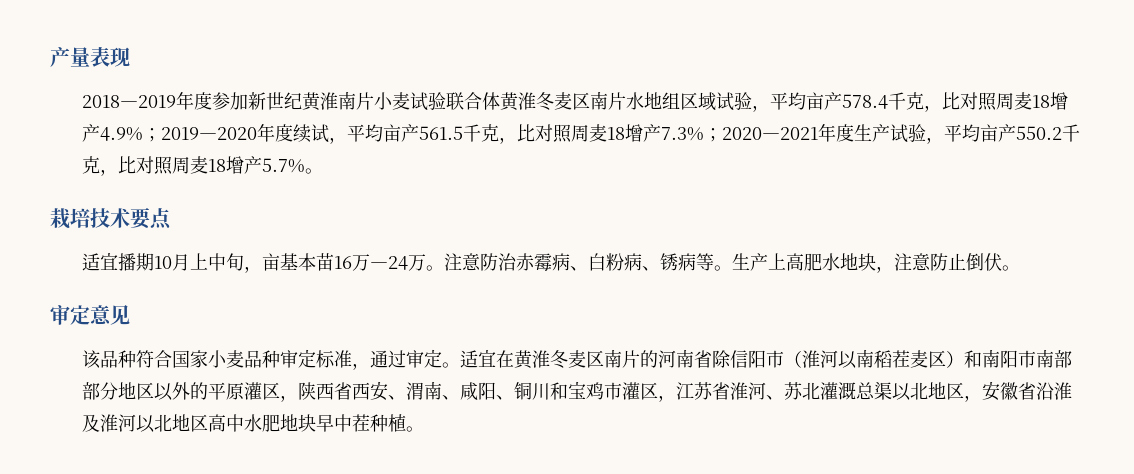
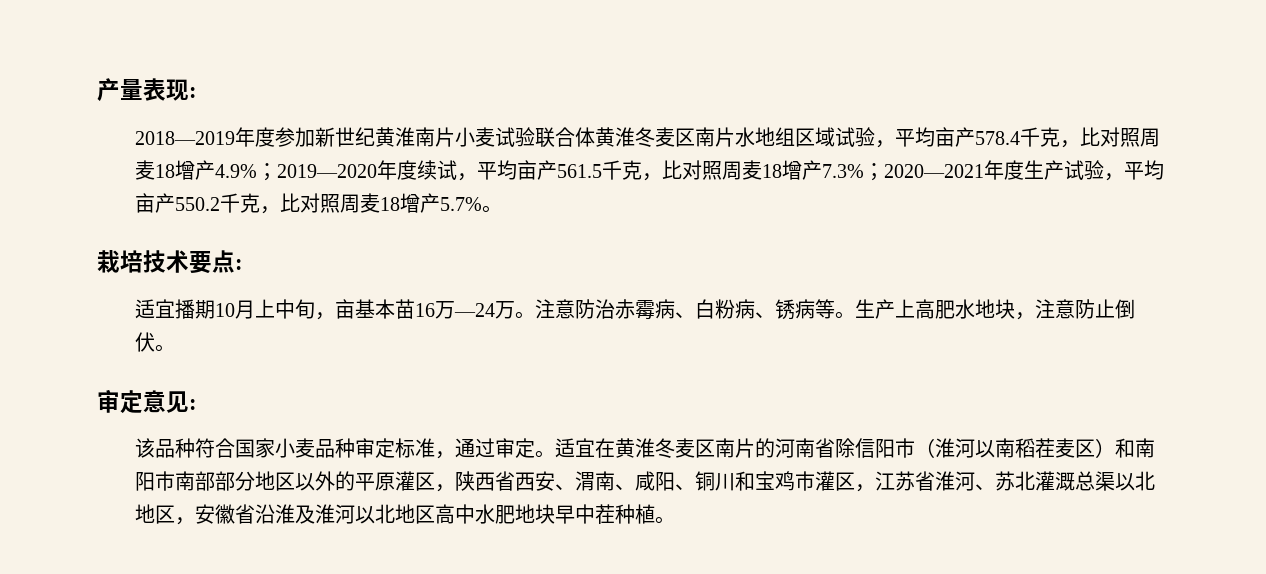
- 产量表现
+ 产量表现:
- 栽培技术要点
+ 栽培技术要点:
- 审定意见
+ 审定意见:

